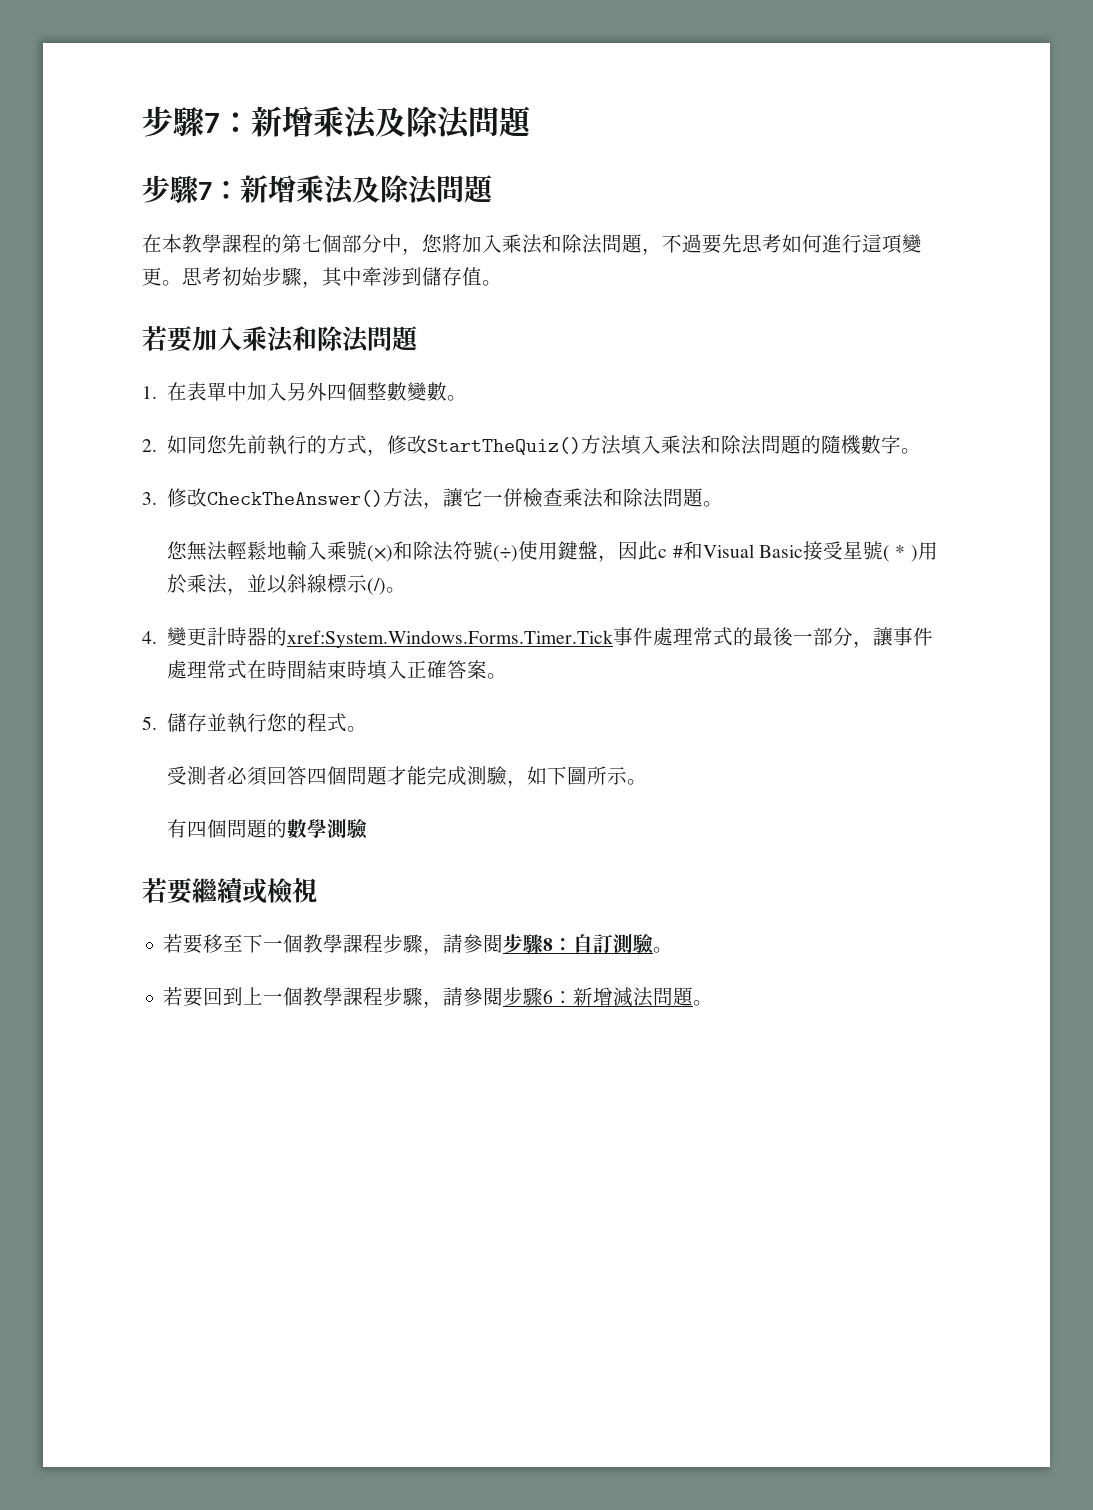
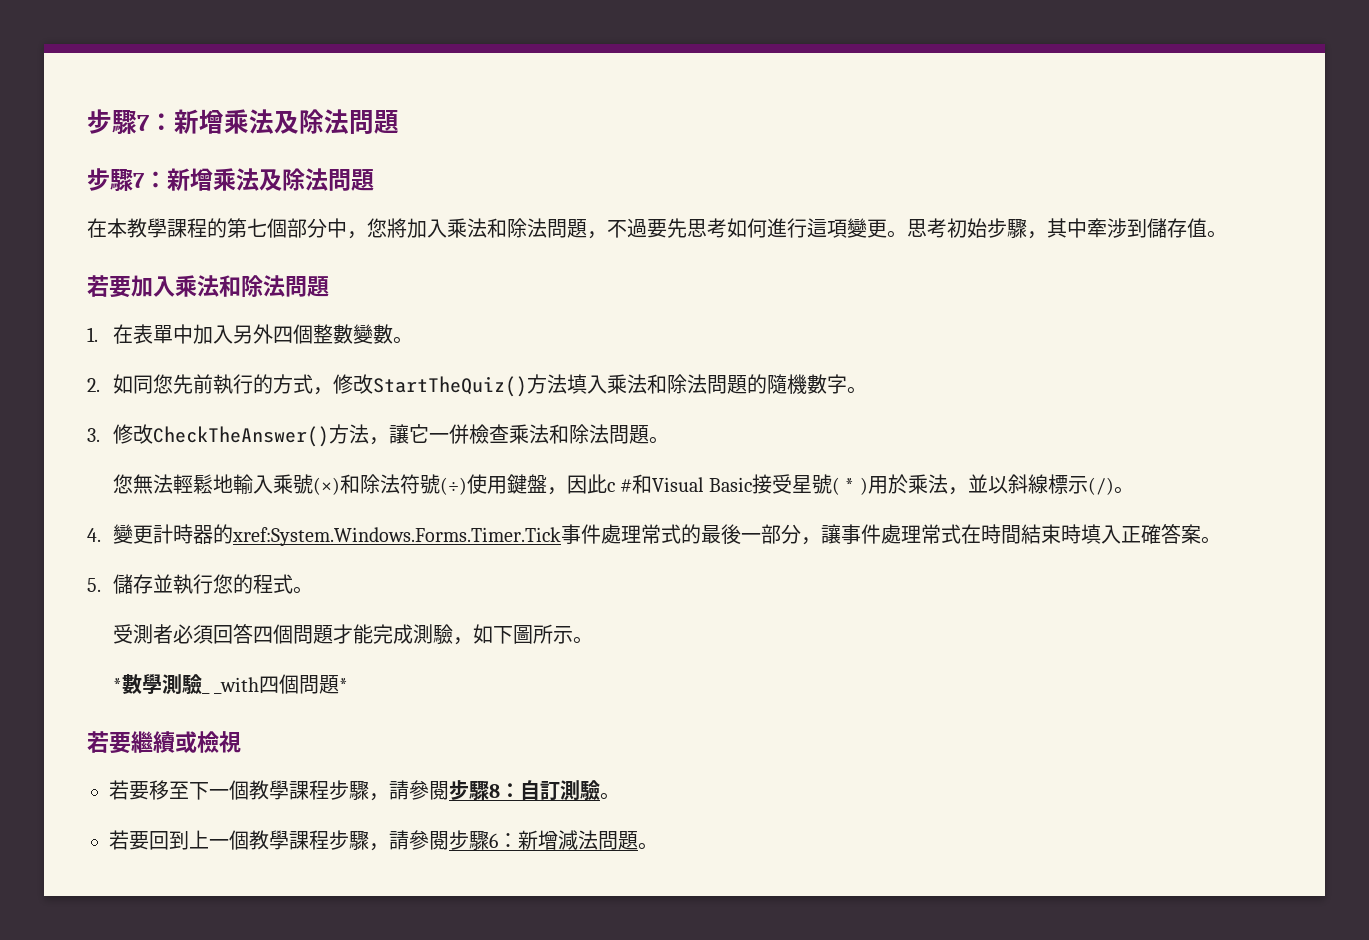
- 有四個問題的數學測驗
+ *數學測驗_ _with四個問題*

